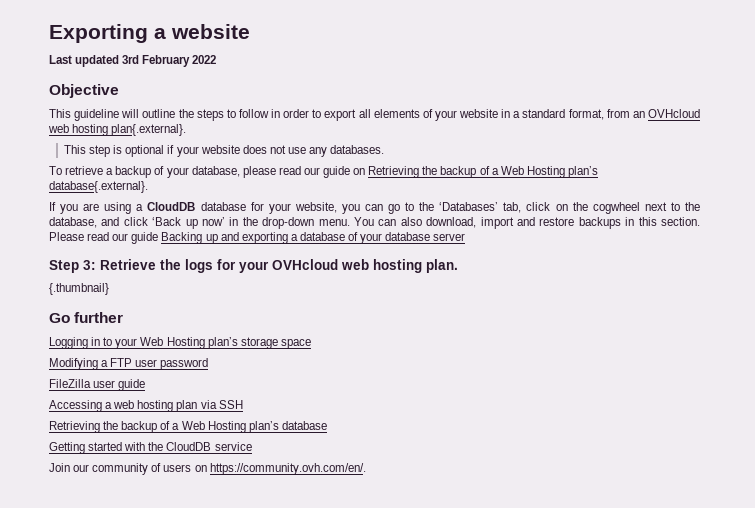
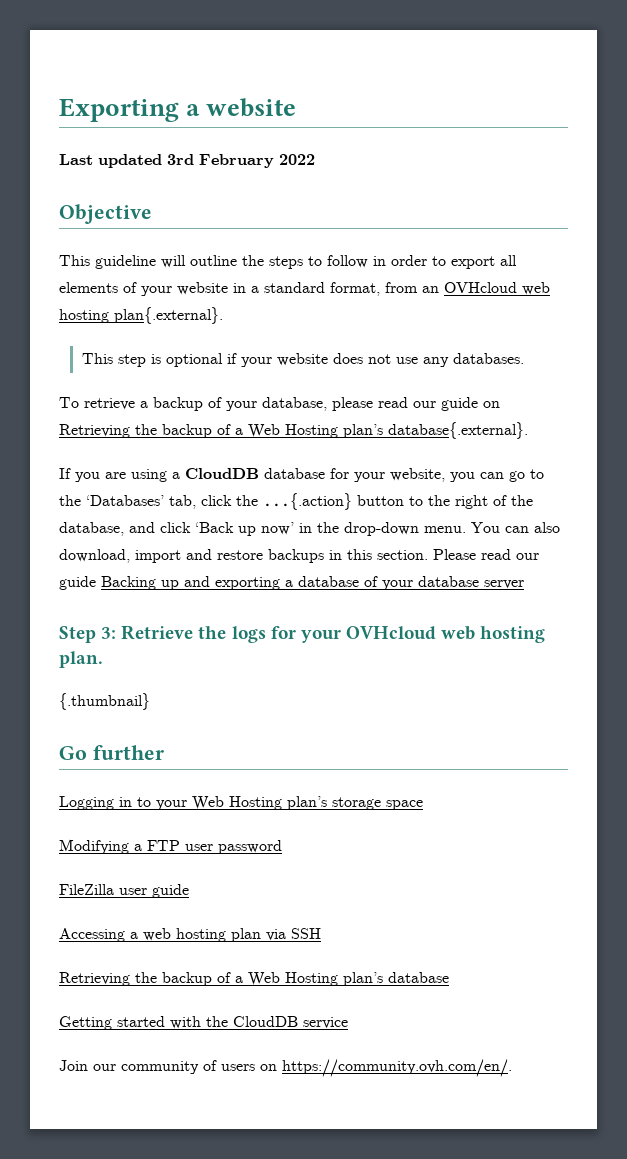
- If you are using a CloudDB database for your website, you can go to the ‘Databases’ tab, click on the cogwheel next to the database, and click ‘Back up now’ in the drop-down menu.
+ If you are using a CloudDB database for your website, you can go to the ‘Databases’ tab, click the ...{.action} button to the right of the database, and click ‘Back up now’ in the drop-down menu.

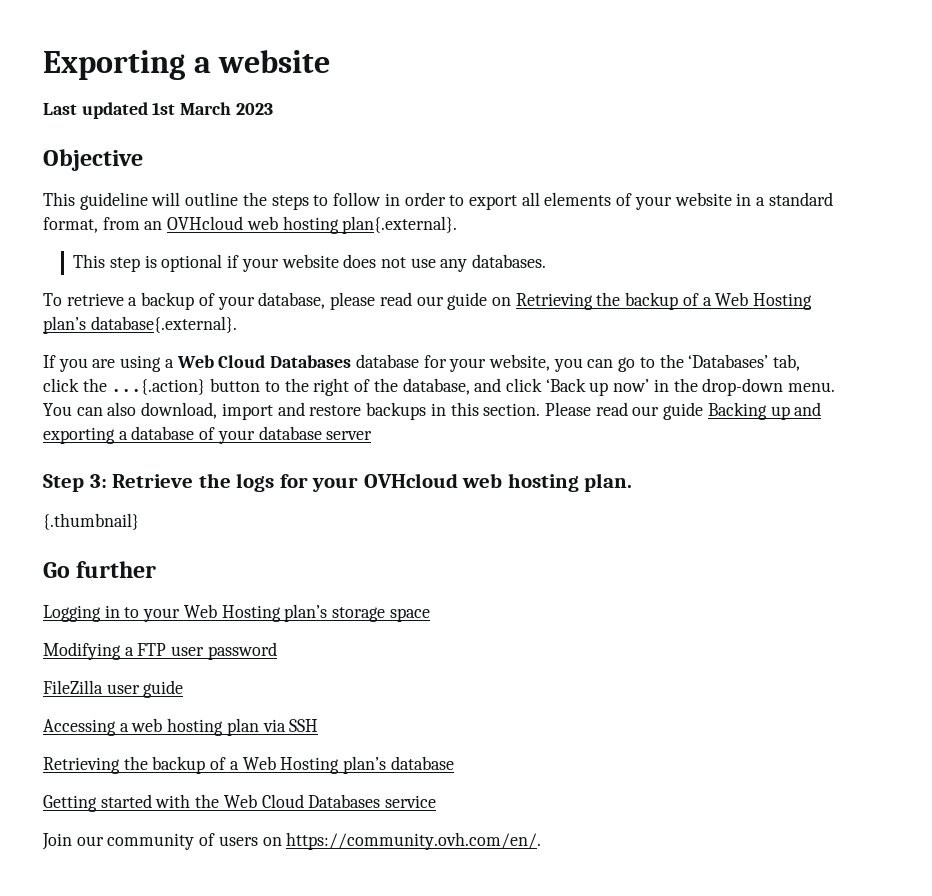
- Last updated 3rd February 2022
+ Last updated 1st March 2023
- If you are using a CloudDB database for your website, you can go to the ‘Databases’ tab, click the ...{.action} button to the right of the database, and click ‘Back up now’ in the drop-down menu.
+ If you are using a Web Cloud Databases database for your website, you can go to the ‘Databases’ tab, click the ...{.action} button to the right of the database, and click ‘Back up now’ in the drop-down menu.
- Getting started with the CloudDB service
+ Getting started with the Web Cloud Databases service

